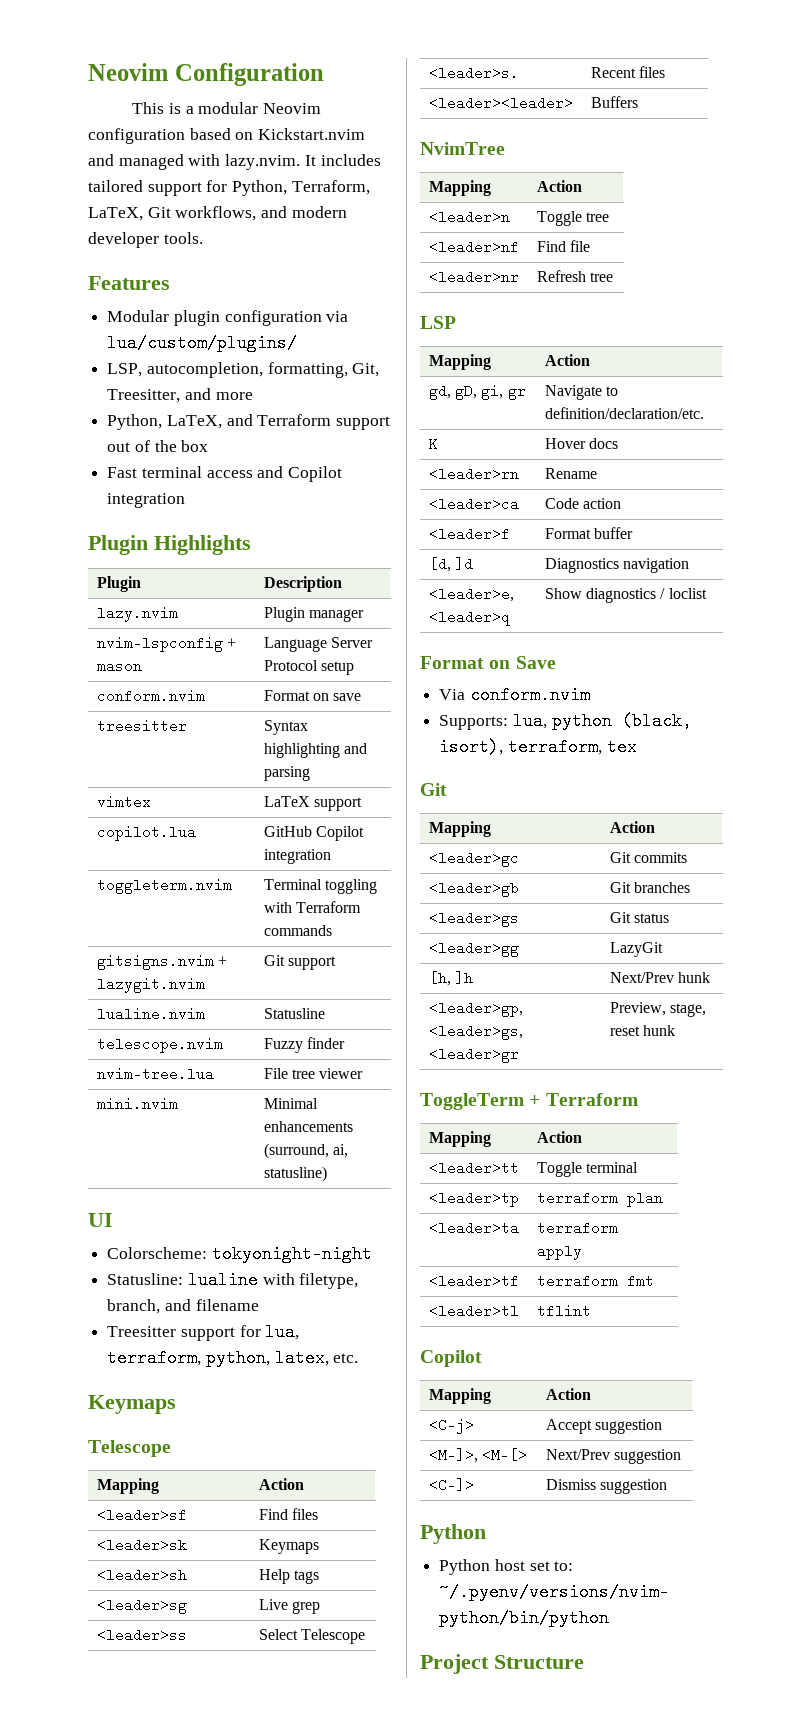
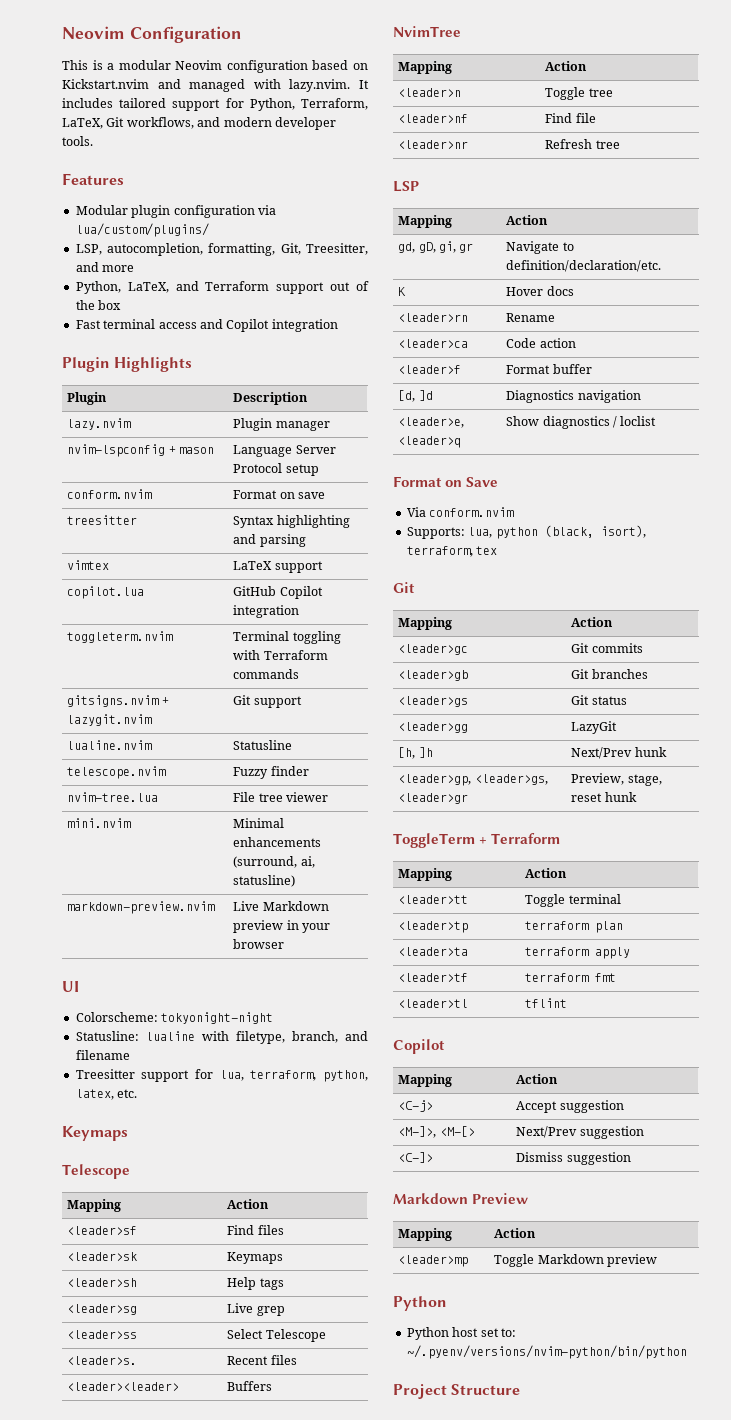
+ markdown-preview.nvim | Live Markdown preview in your browser
+ Markdown Preview
+ Mapping | Action
+ <leader>mp | Toggle Markdown preview

